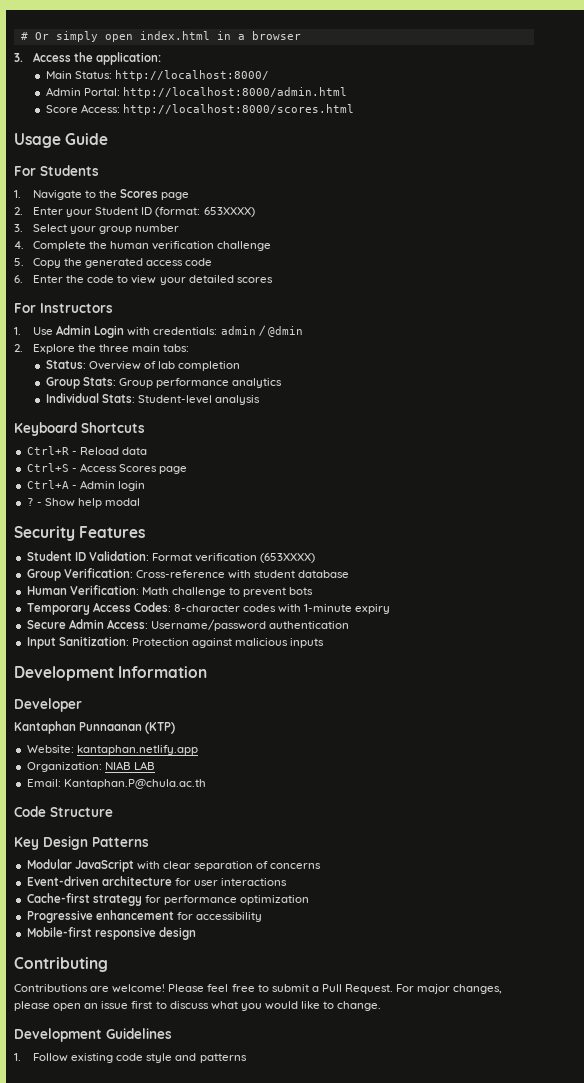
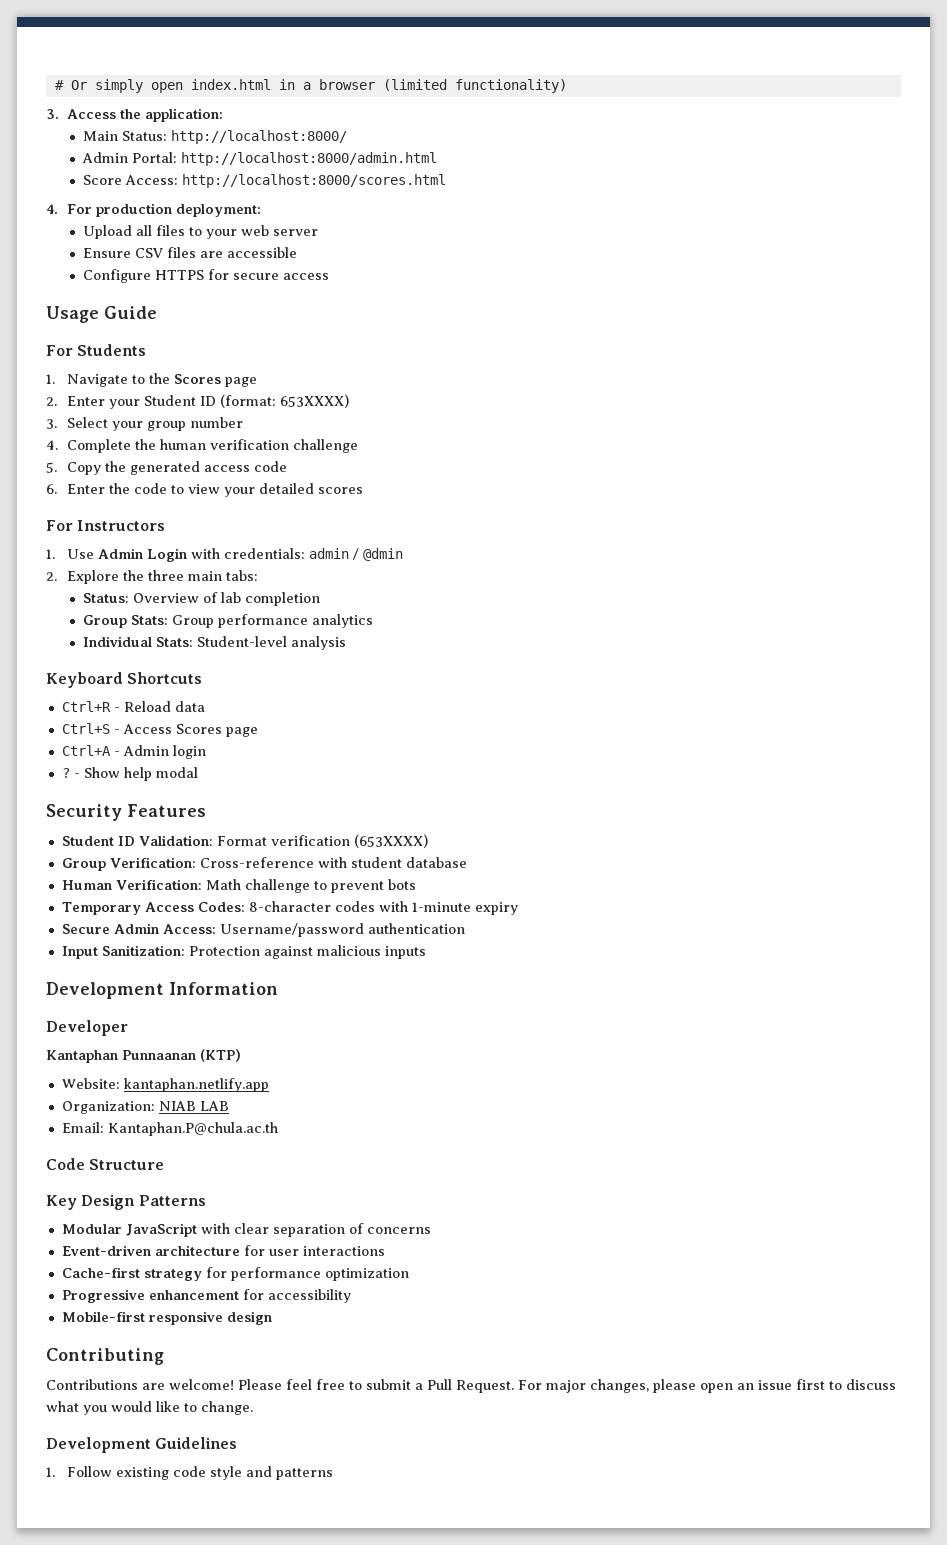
- # Or simply open index.html in a browser
+ # Or simply open index.html in a browser (limited functionality)
+ 4. For production deployment:
+ Upload all files to your web server
+ Ensure CSV files are accessible
+ Configure HTTPS for secure access

